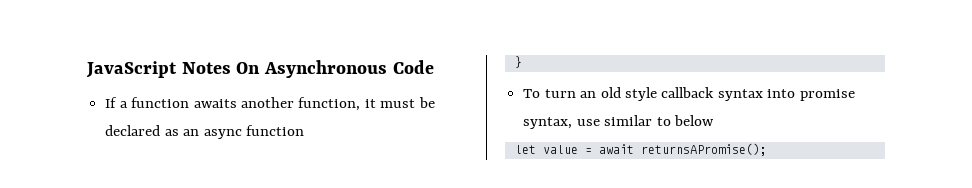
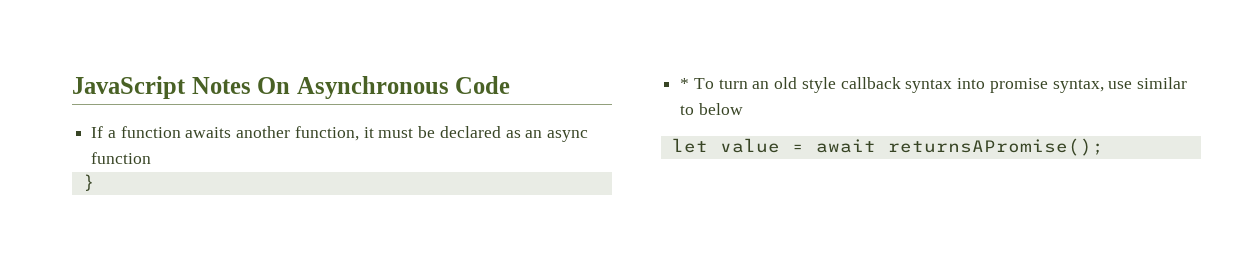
- To turn an old style callback syntax into promise syntax, use similar to below
+ * To turn an old style callback syntax into promise syntax, use similar to below

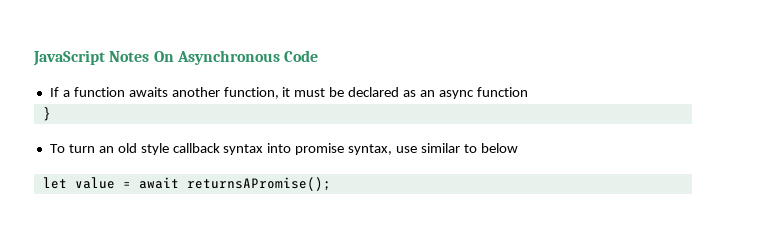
- * To turn an old style callback syntax into promise syntax, use similar to below
+ To turn an old style callback syntax into promise syntax, use similar to below

